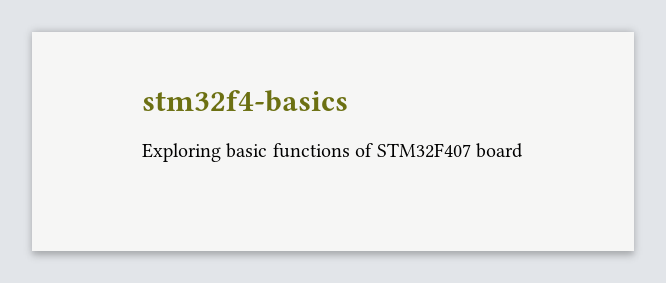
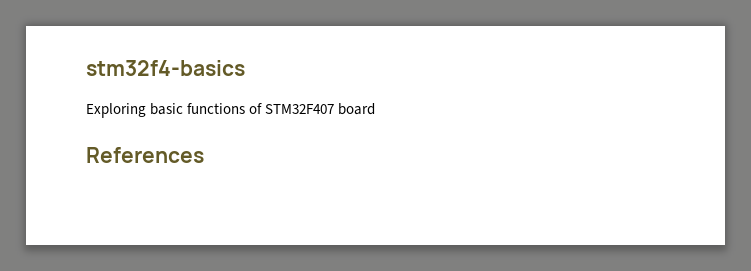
+ References

